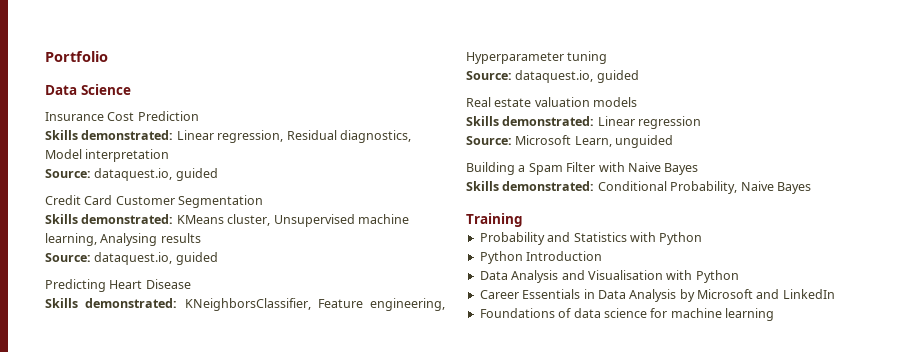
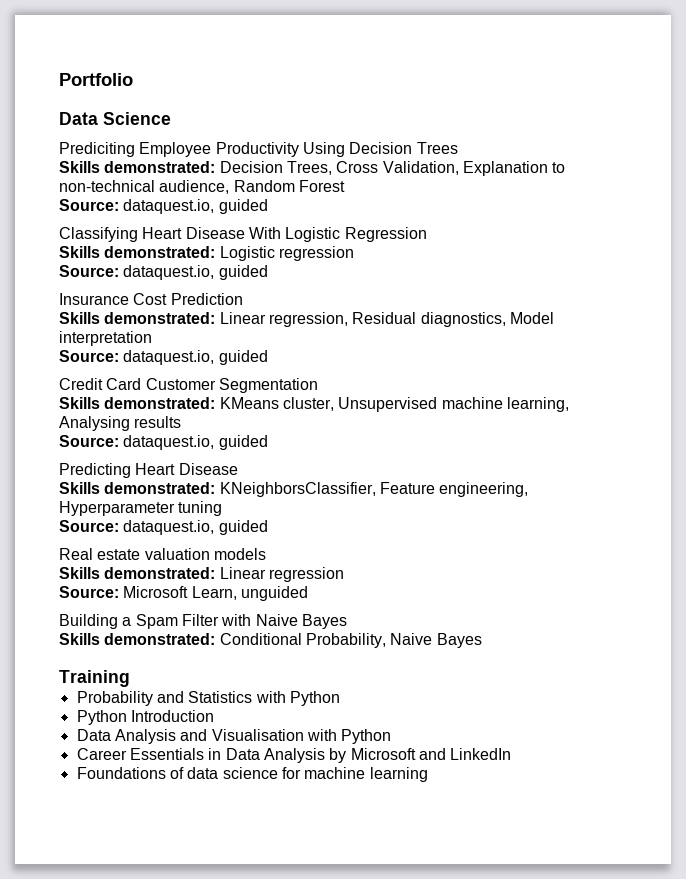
+ Prediciting Employee Productivity Using Decision Trees
+ Skills demonstrated: Decision Trees, Cross Validation, Explanation to non-technical audience, Random Forest
+ Source: dataquest.io, guided
+ Classifying Heart Disease With Logistic Regression
+ Skills demonstrated: Logistic regression
+ Source: dataquest.io, guided

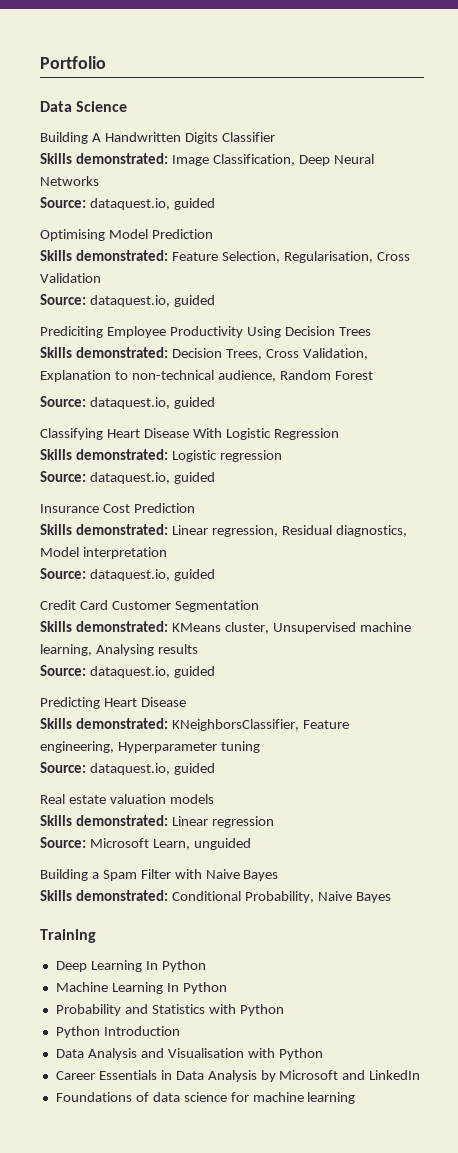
+ Building A Handwritten Digits Classifier
+ Skills demonstrated: Image Classification, Deep Neural Networks
+ Source: dataquest.io, guided
+ Optimising Model Prediction
+ Skills demonstrated: Feature Selection, Regularisation, Cross Validation
+ Source: dataquest.io, guided
+ Deep Learning In Python
+ Machine Learning In Python

